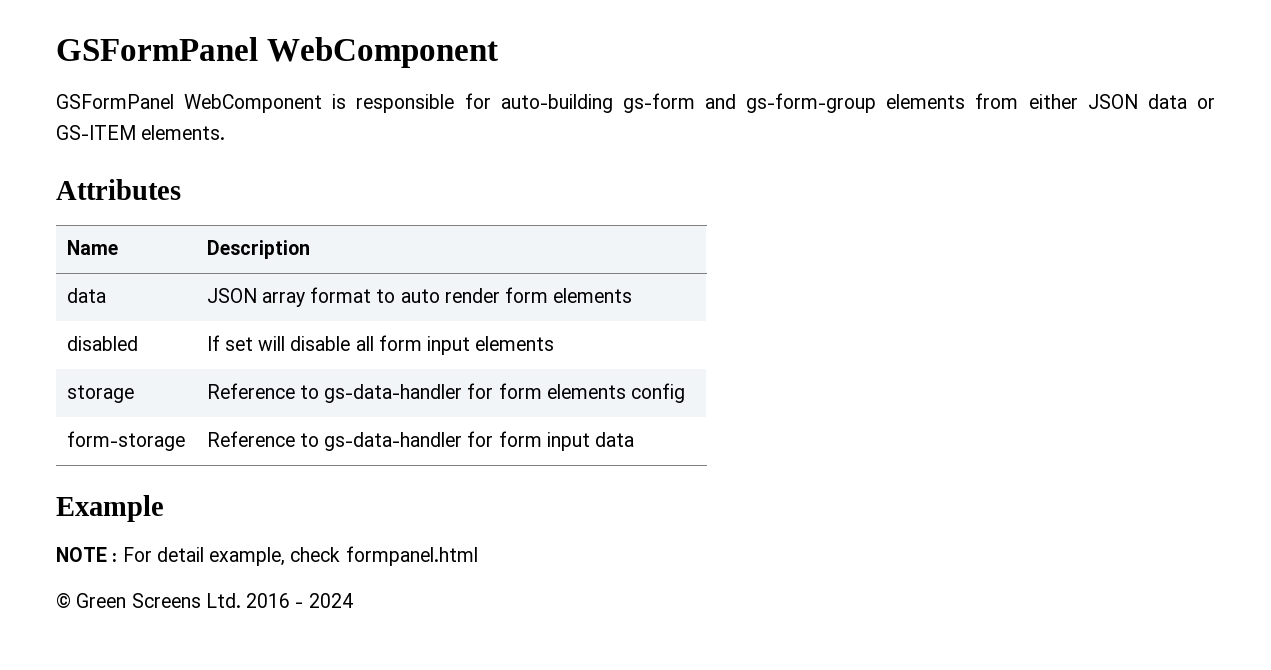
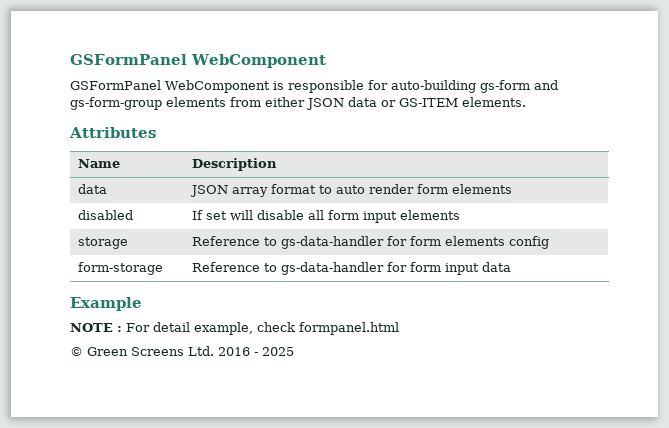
- © Green Screens Ltd. 2016 - 2024
+ © Green Screens Ltd. 2016 - 2025

